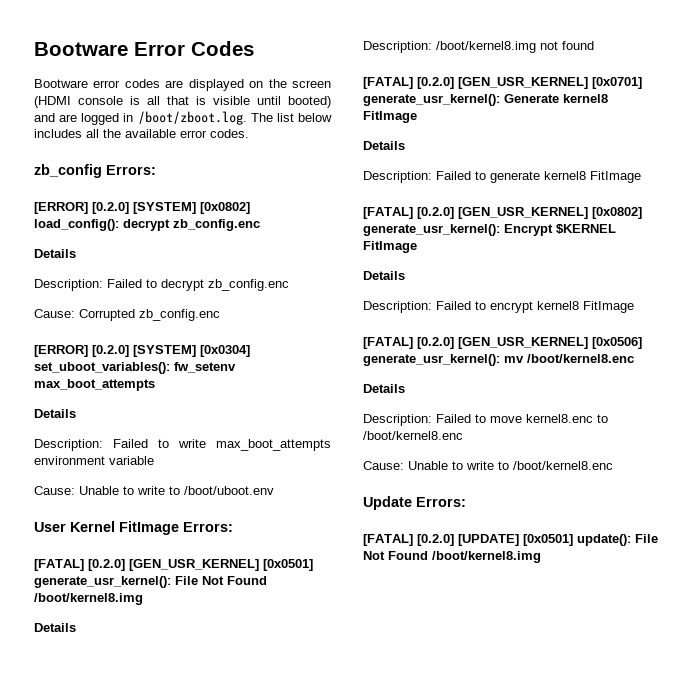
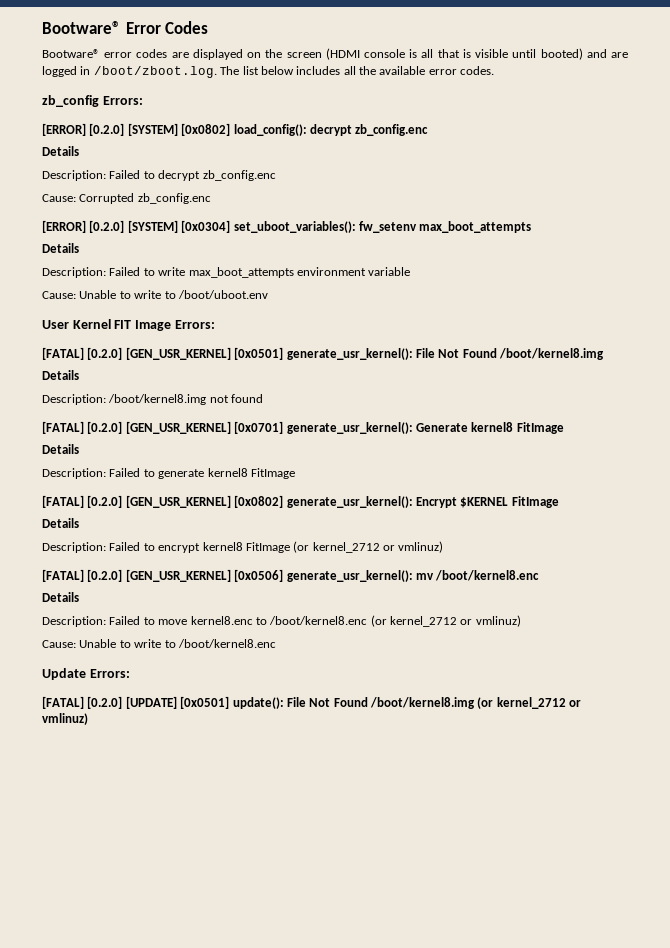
- Bootware Error Codes
+ Bootware® Error Codes
- Bootware error codes are displayed on the screen (HDMI console is all that is visible until booted) and are logged in /boot/zboot.log. The list below includes all the available error codes.
+ Bootware® error codes are displayed on the screen (HDMI console is all that is visible until booted) and are logged in /boot/zboot.log. The list below includes all the available error codes.
- User Kernel FitImage Errors:
+ User Kernel FIT Image Errors:
- Description: Failed to encrypt kernel8 FitImage
+ Description: Failed to encrypt kernel8 FitImage (or kernel_2712 or vmlinuz)
- Description: Failed to move kernel8.enc to /boot/kernel8.enc
+ Description: Failed to move kernel8.enc to /boot/kernel8.enc (or kernel_2712 or vmlinuz)
- [FATAL] [0.2.0] [UPDATE] [0x0501] update(): File Not Found /boot/kernel8.img
+ [FATAL] [0.2.0] [UPDATE] [0x0501] update(): File Not Found /boot/kernel8.img (or kernel_2712 or vmlinuz)

